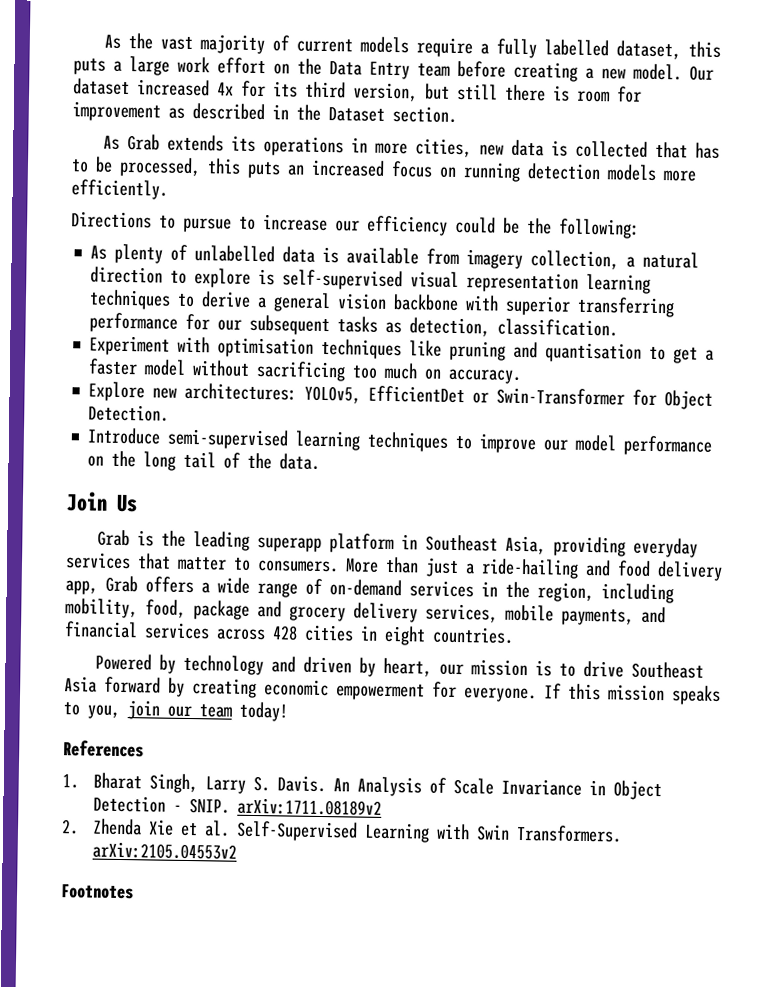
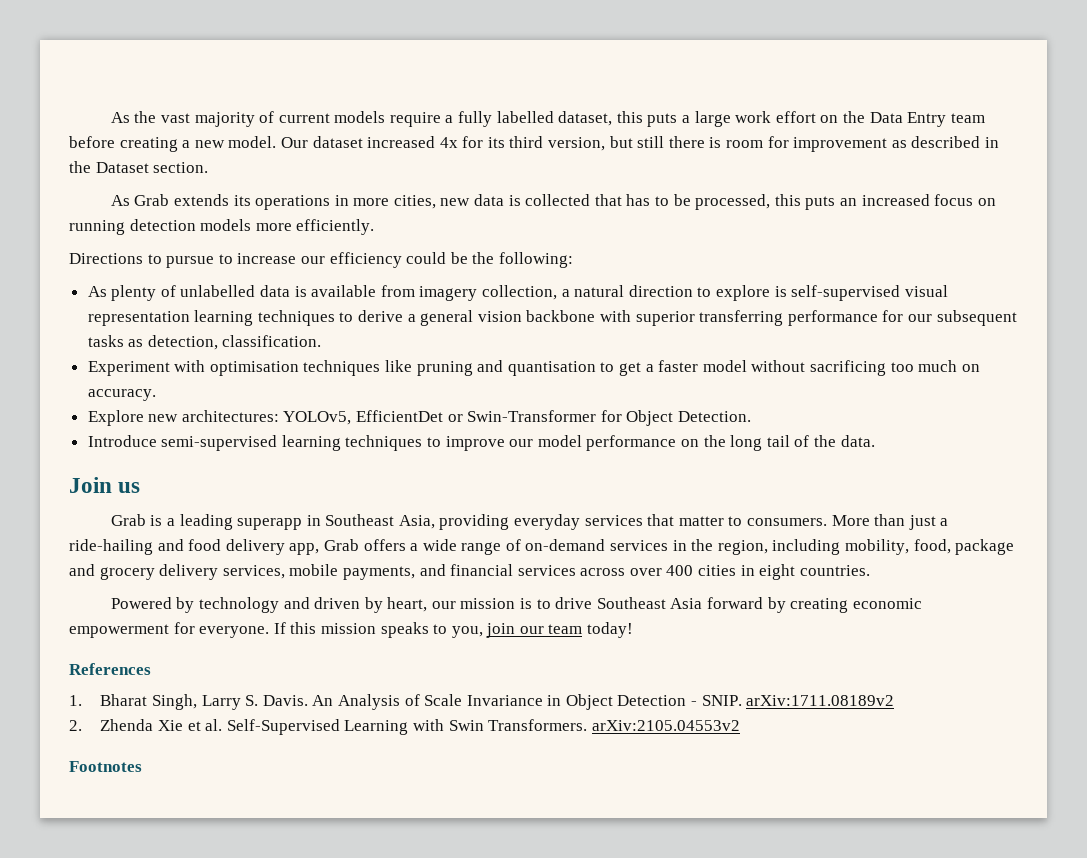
- Join Us
+ Join us
- Grab is the leading superapp platform in Southeast Asia, providing everyday services that matter to consumers.
+ Grab is a leading superapp in Southeast Asia, providing everyday services that matter to consumers.
- More than just a ride-hailing and food delivery app, Grab offers a wide range of on-demand services in the region, including mobility, food, package and grocery delivery services, mobile payments, and financial services across 428 cities in eight countries.
+ More than just a ride-hailing and food delivery app, Grab offers a wide range of on-demand services in the region, including mobility, food, package and grocery delivery services, mobile payments, and financial services across over 400 cities in eight countries.

